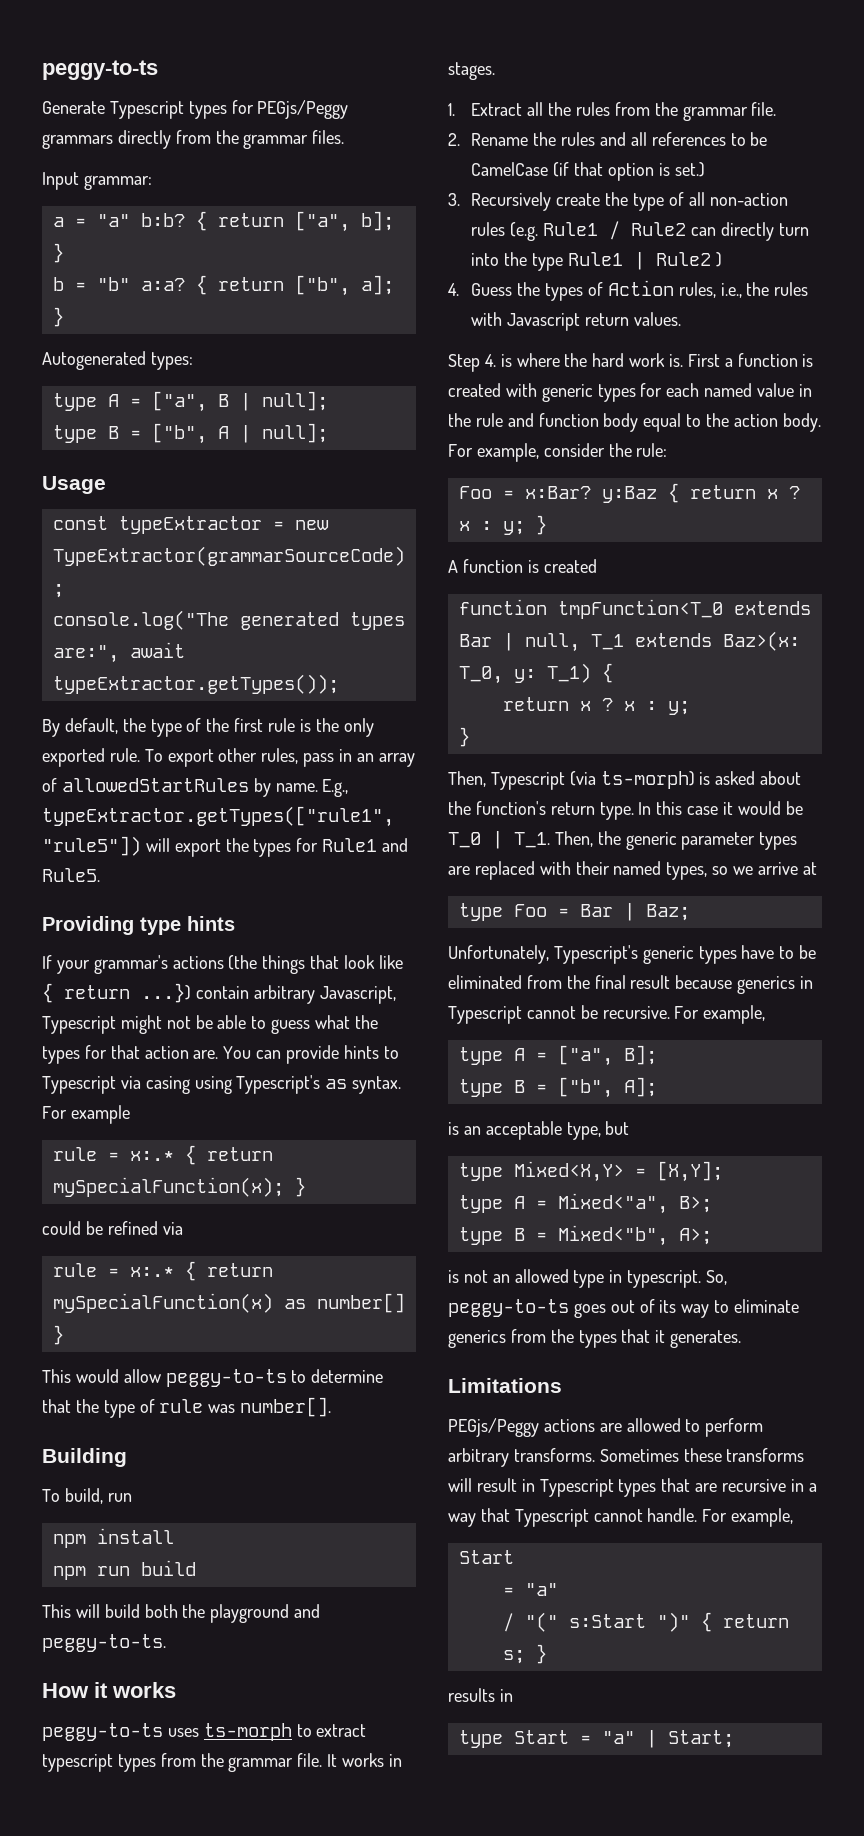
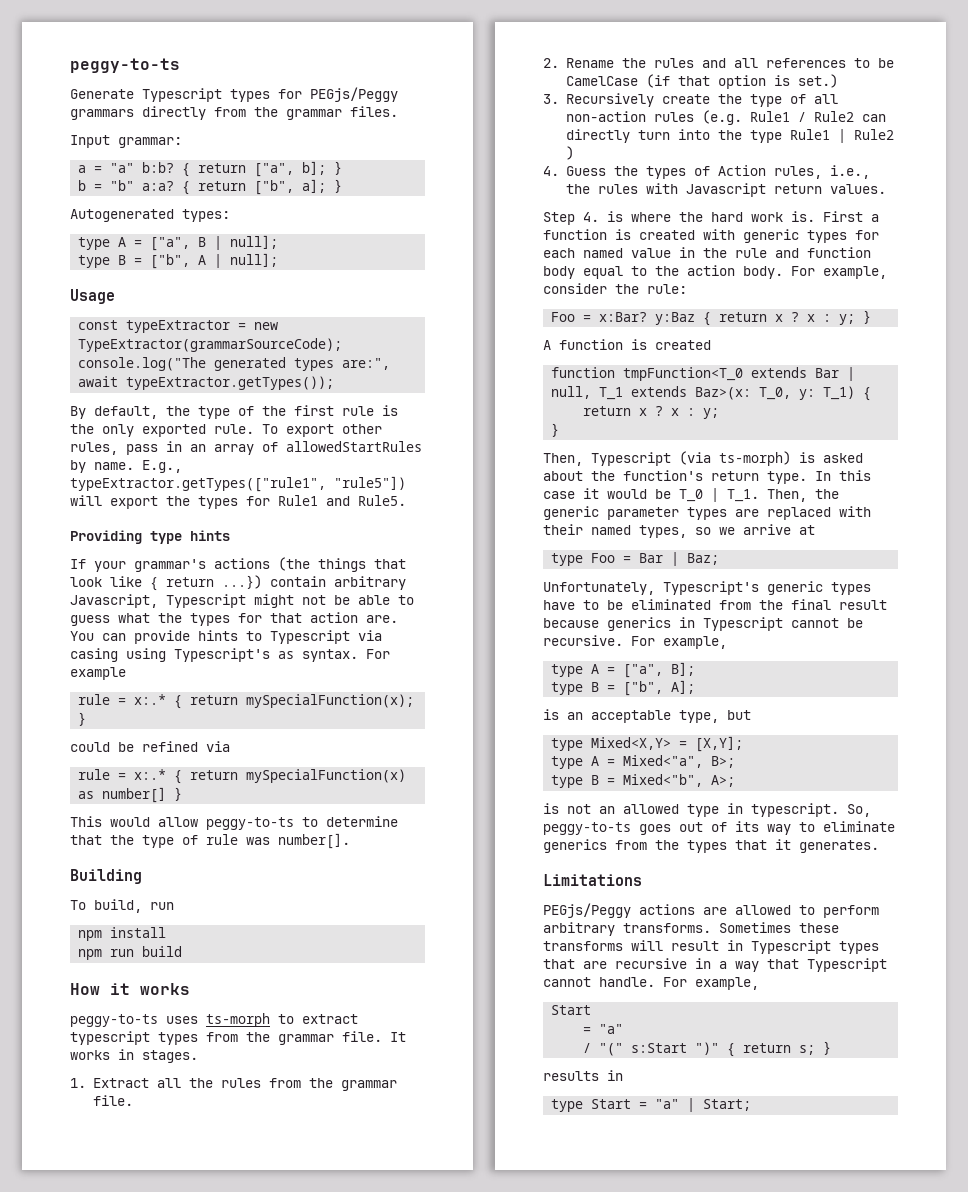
- This will build both the playground and peggy-to-ts.

